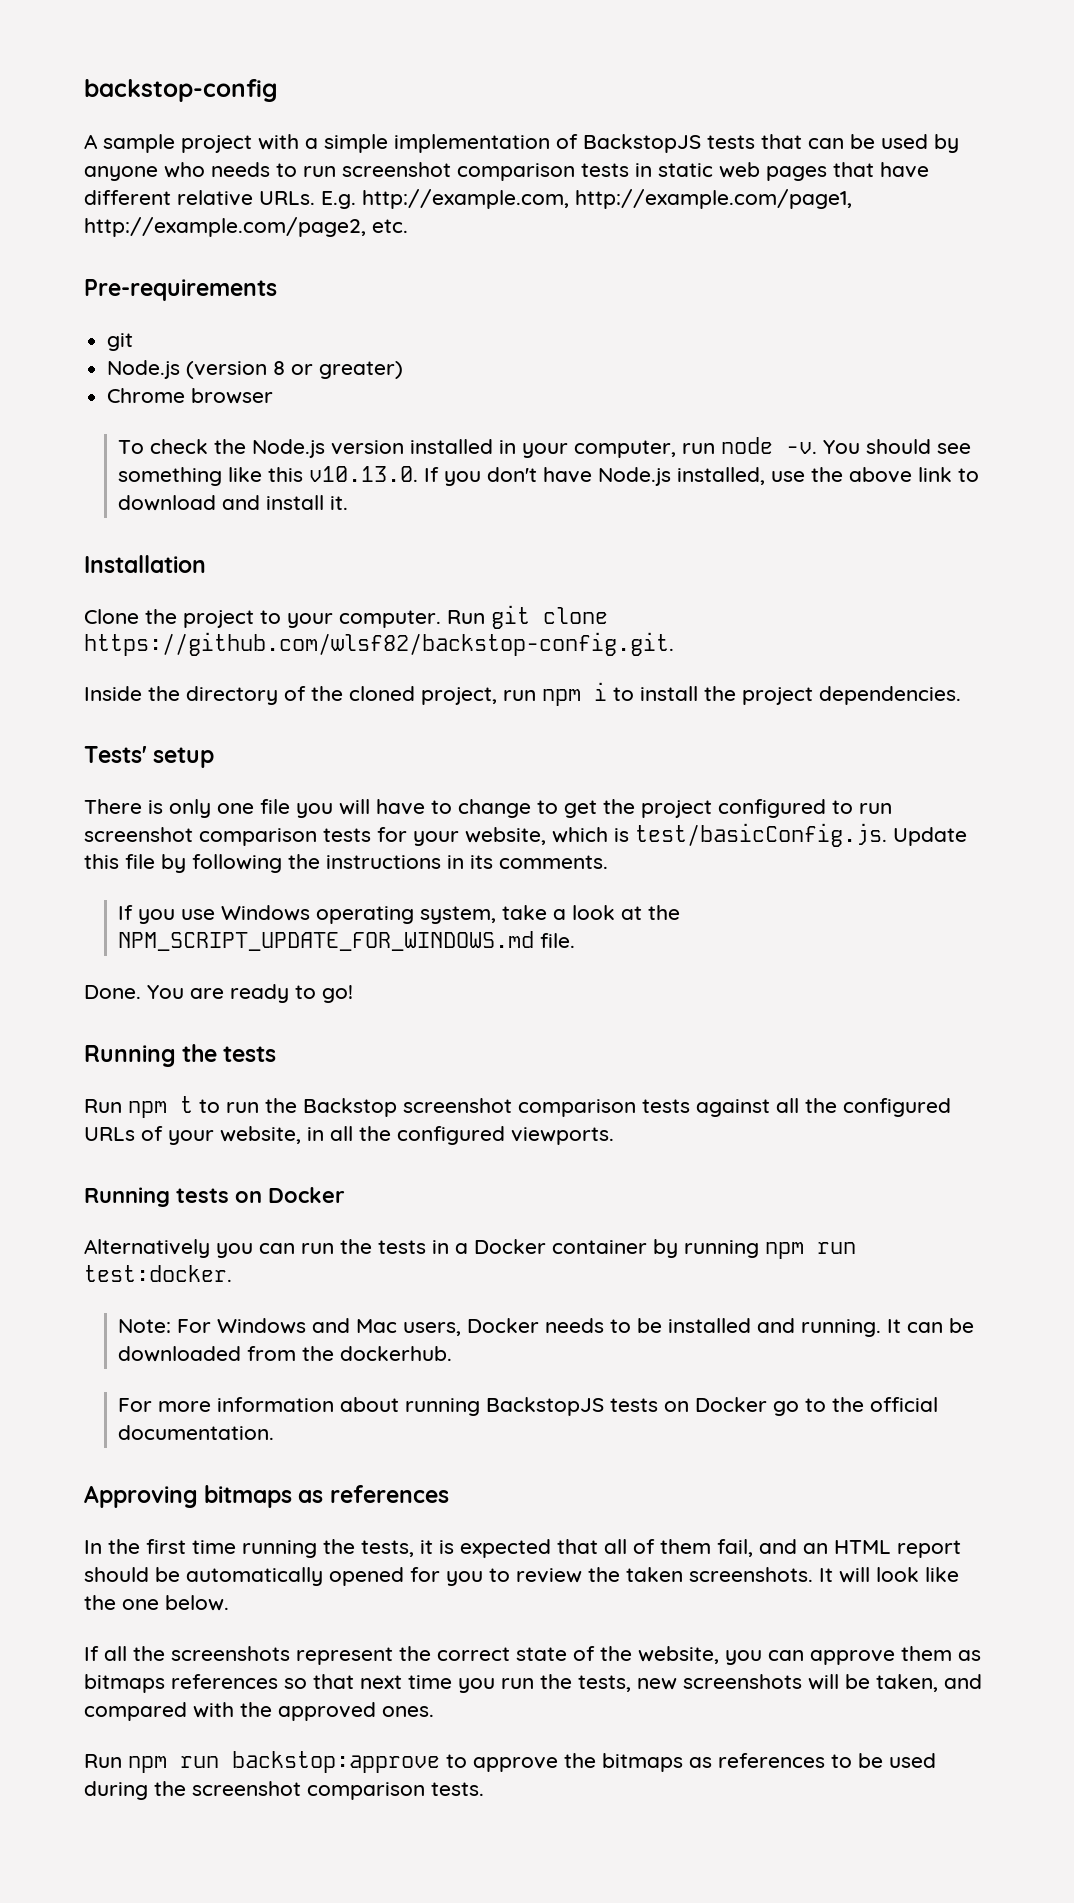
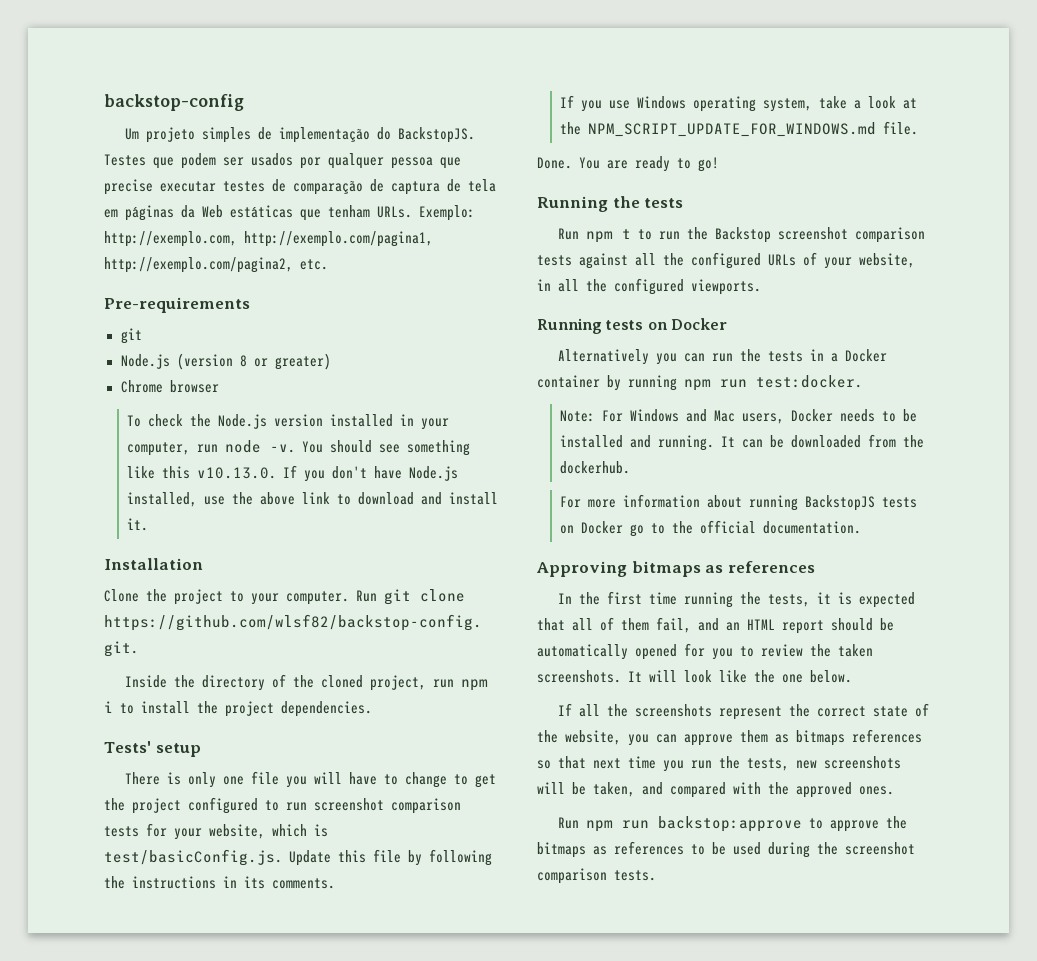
- A sample project with a simple implementation of BackstopJS tests that can be used by anyone who needs to run screenshot comparison tests in static web pages that have different relative URLs. E.g. http://example.com, http://example.com/page1, http://example.com/page2, etc.
+ Um projeto simples de implementação do BackstopJS. Testes que podem ser usados por qualquer pessoa que precise executar testes de comparação de captura de tela em páginas da Web estáticas que tenham URLs. Exemplo: http://exemplo.com, http://exemplo.com/pagina1, http://exemplo.com/pagina2, etc.

